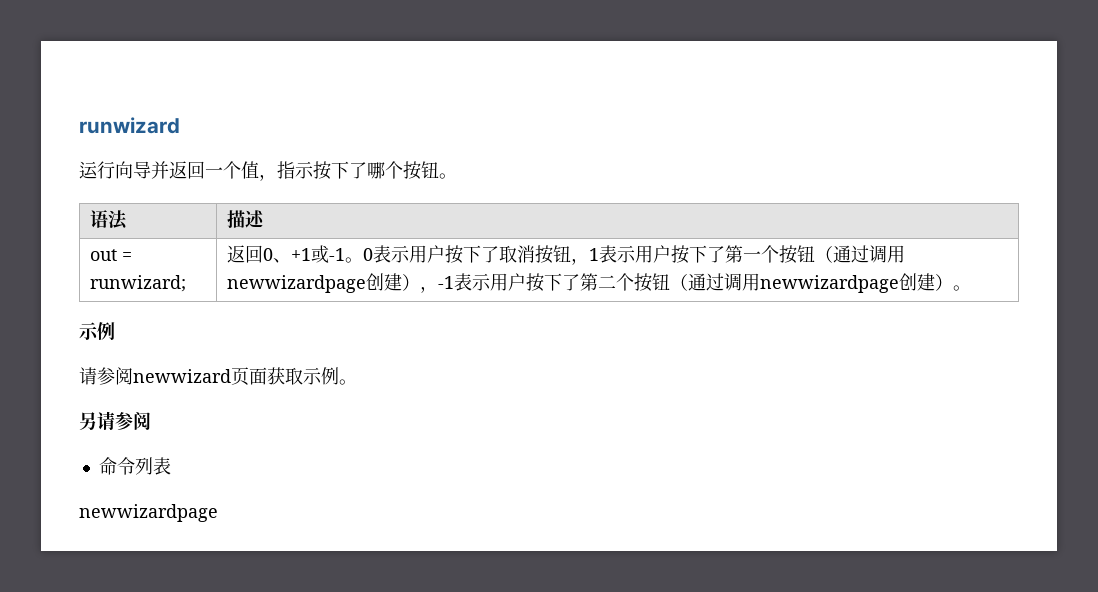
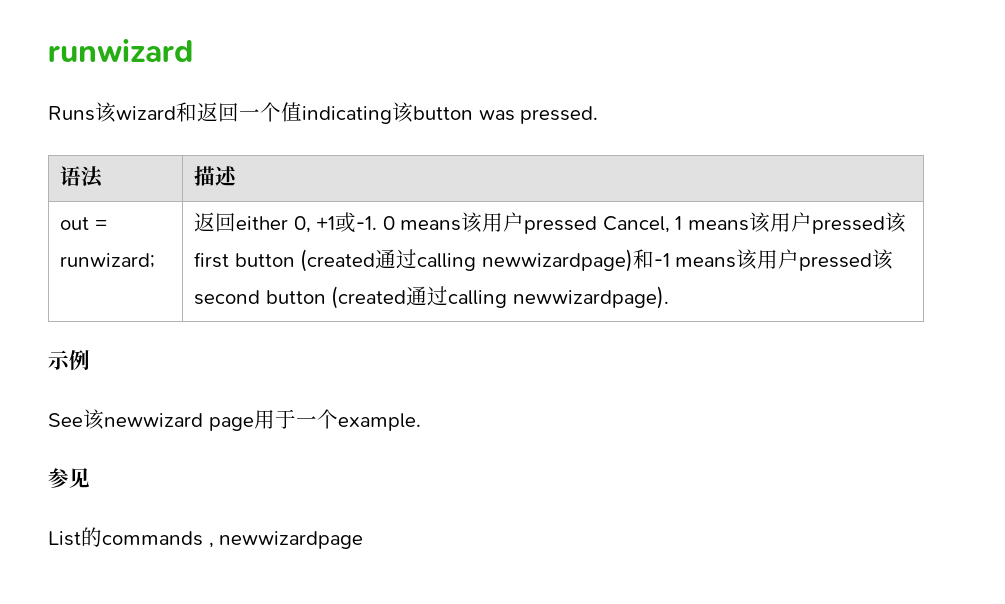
- 运行向导并返回一个值，指示按下了哪个按钮。
+ Runs该wizard和返回一个值indicating该button was pressed.
- 返回0、+1或-1。0表示用户按下了取消按钮，1表示用户按下了第一个按钮（通过调用newwizardpage创建），-1表示用户按下了第二个按钮（通过调用newwizardpage创建）。
+ 返回either 0, +1或-1. 0 means该用户pressed Cancel, 1 means该用户pressed该first button (created通过calling newwizardpage)和-1 means该用户pressed该second button (created通过calling newwizardpage).
  示例
- 请参阅newwizard页面获取示例。
- 另请参阅
- 命令列表
- newwizardpage
+ See该newwizard page用于一个example.
+ 参见
+ List的commands , newwizardpage

